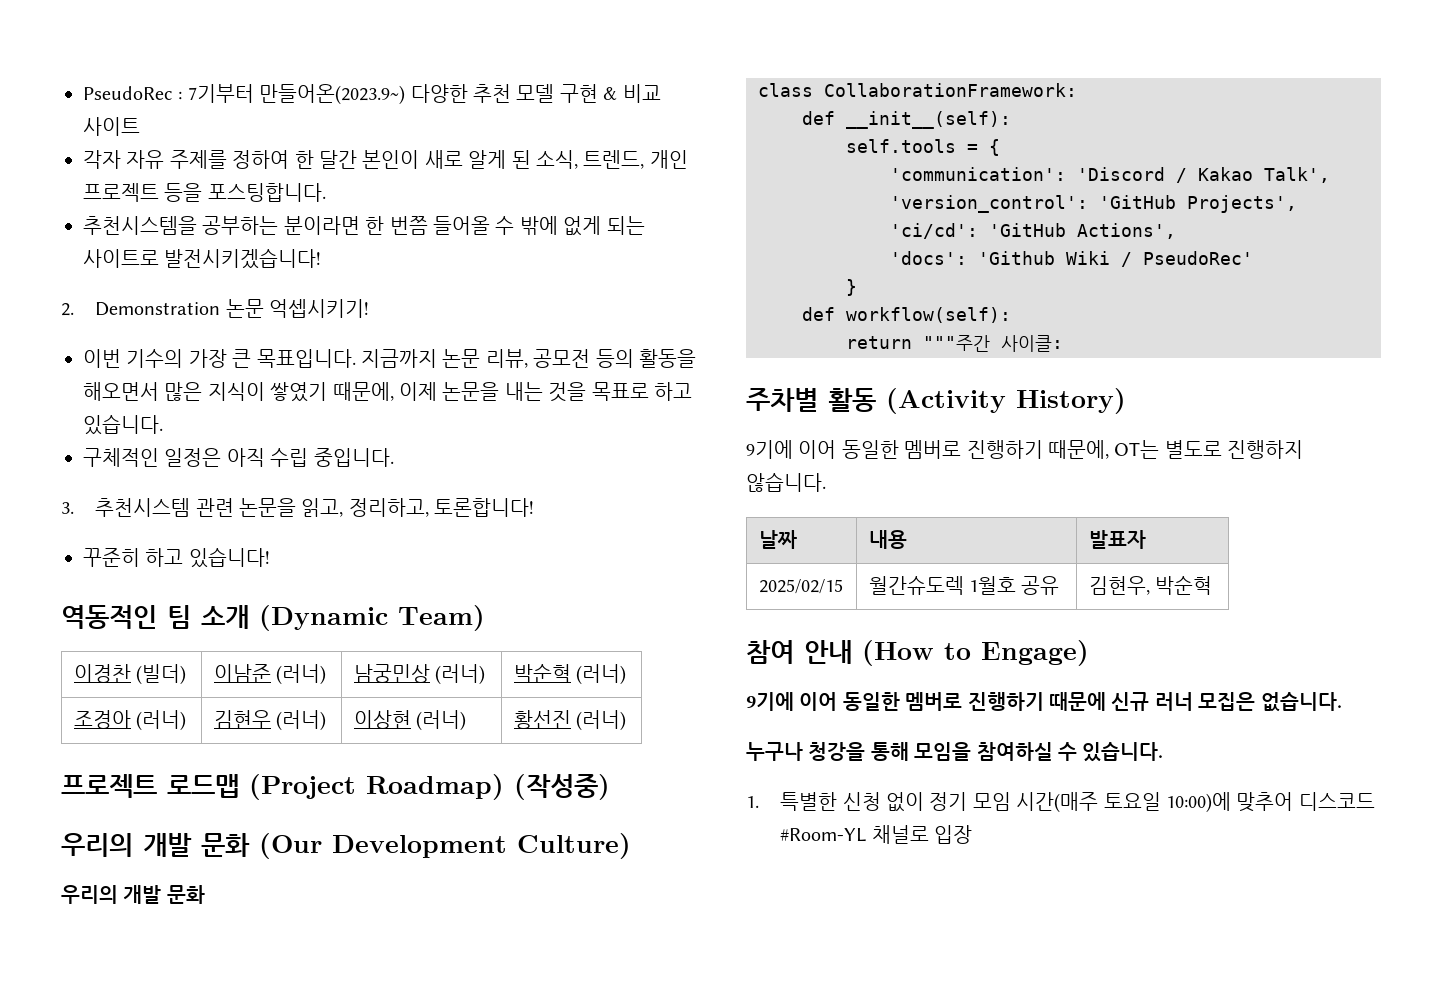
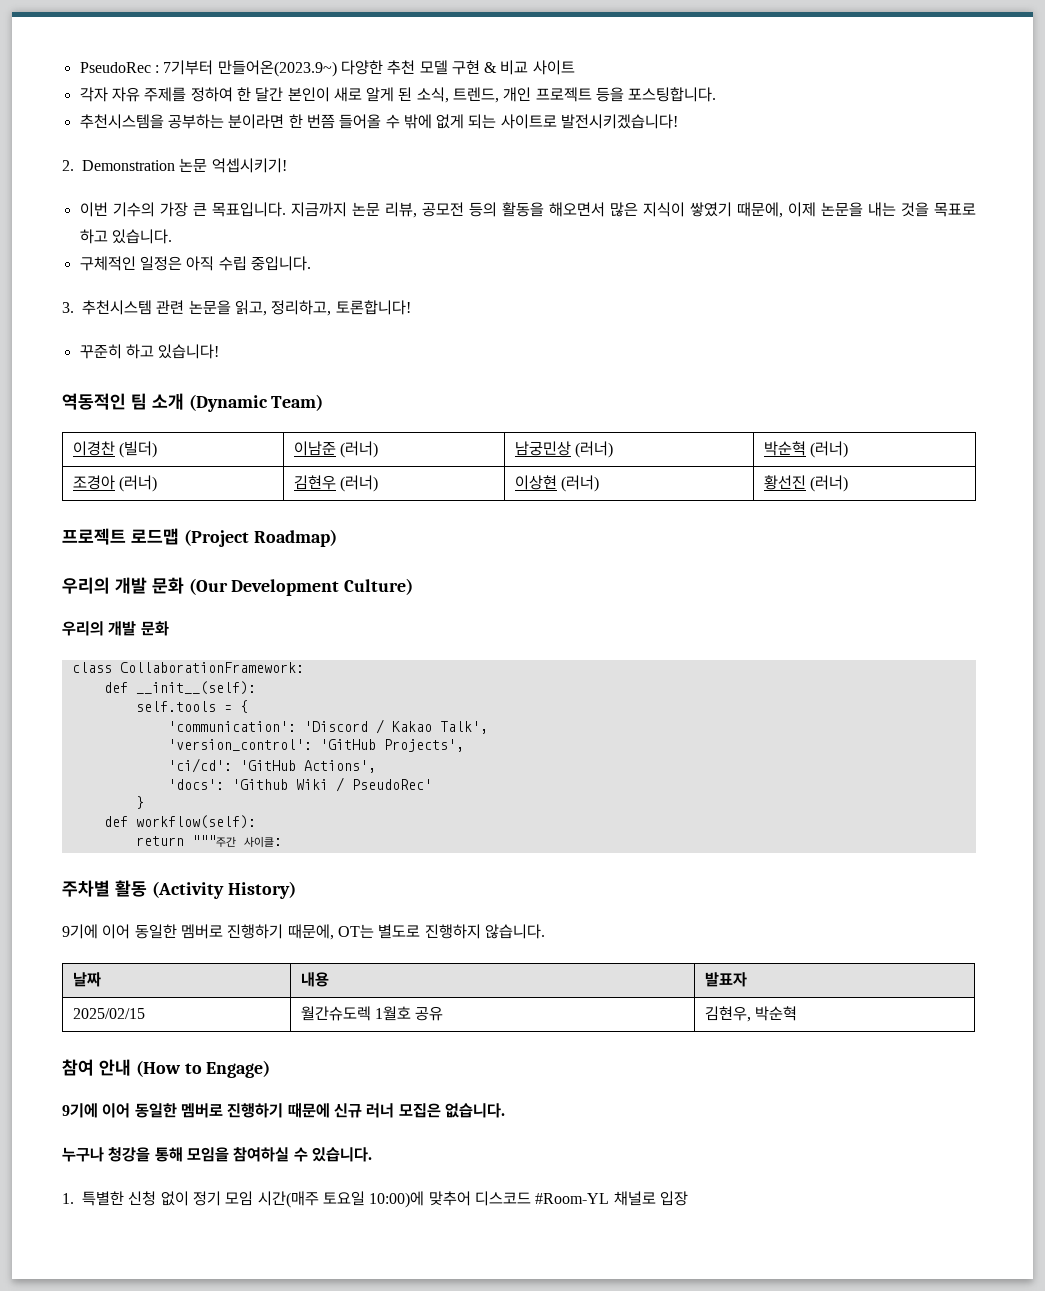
- 프로젝트 로드맵 (Project Roadmap) (작성중)
+ 프로젝트 로드맵 (Project Roadmap)

